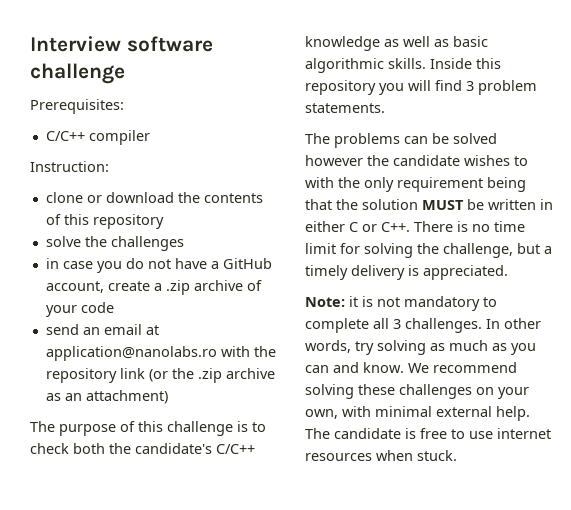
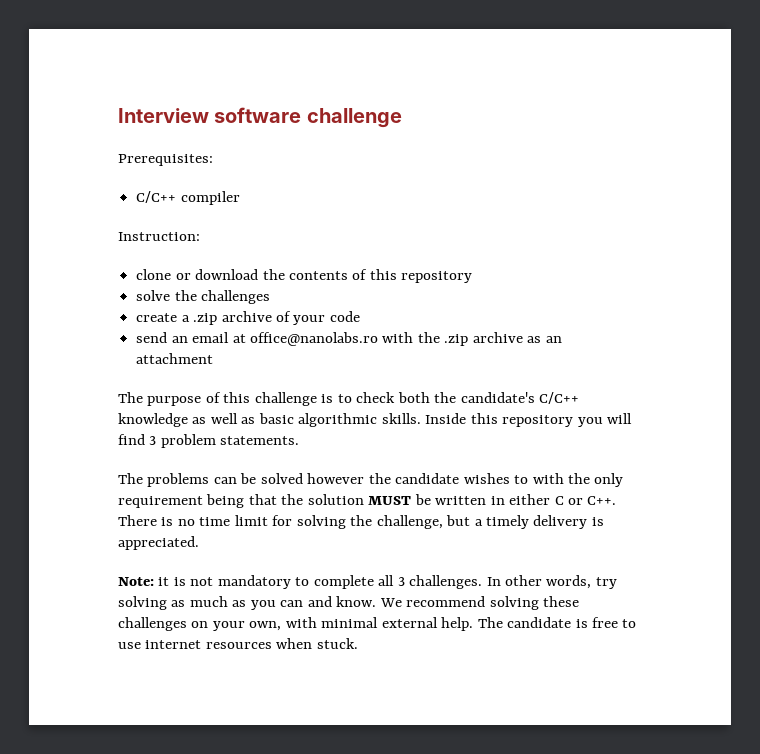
- in case you do not have a GitHub account, create a .zip archive of your code
+ create a .zip archive of your code
- send an email at application@nanolabs.ro with the repository link (or the .zip archive as an attachment)
+ send an email at office@nanolabs.ro with the .zip archive as an attachment

